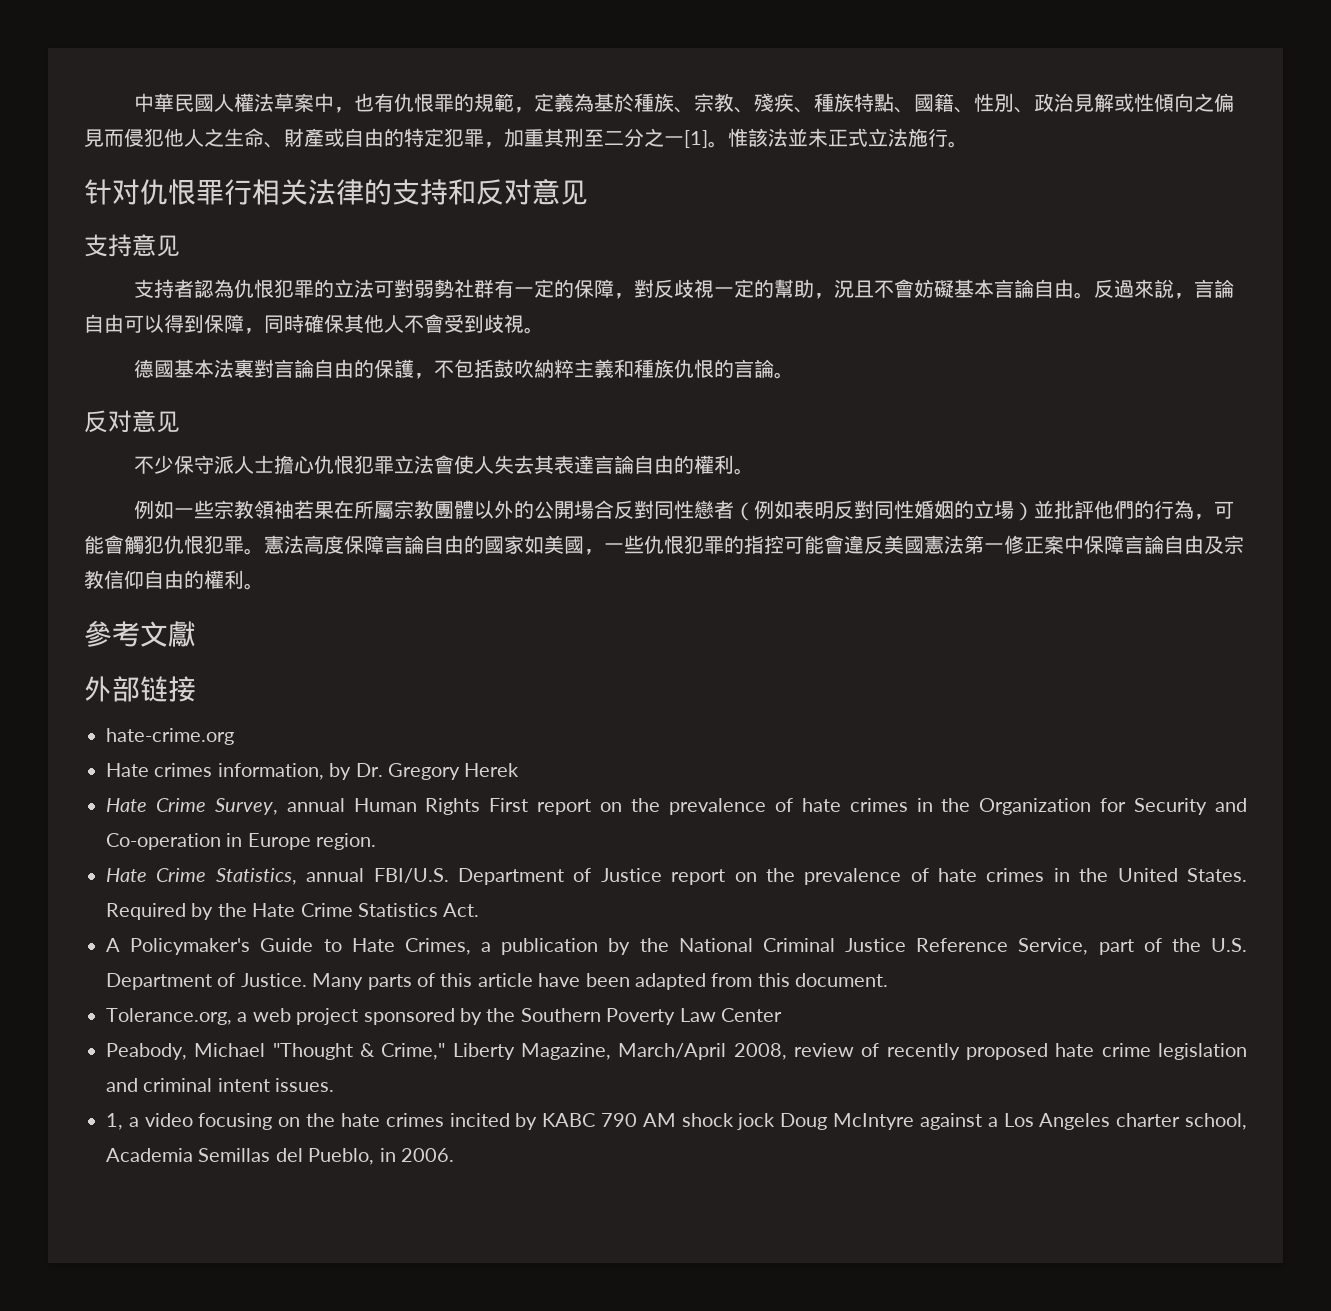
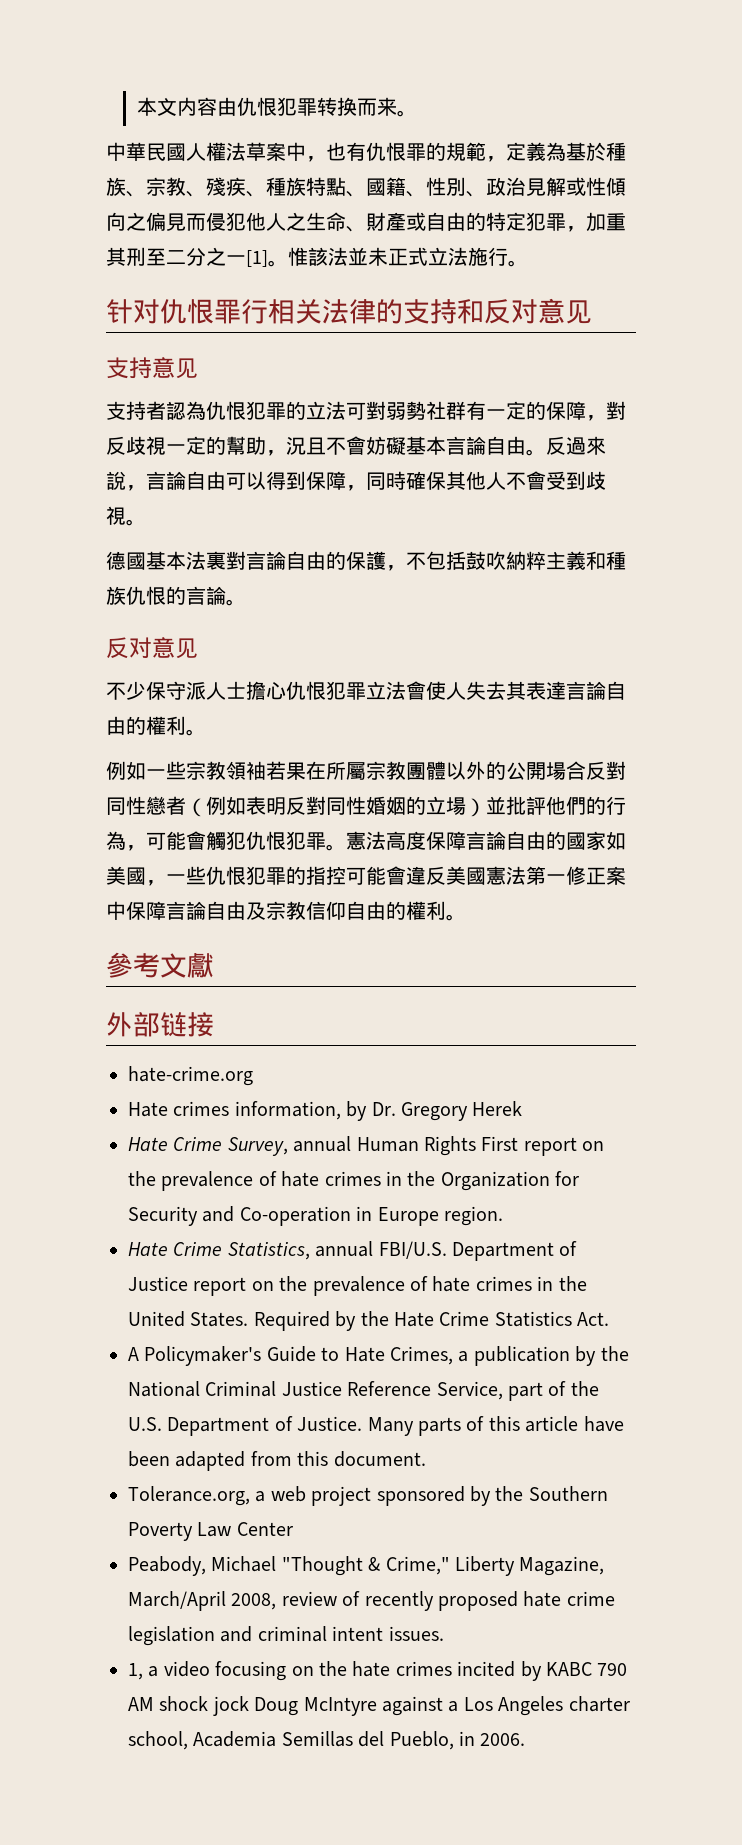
+ 本文内容由仇恨犯罪转换而来。

